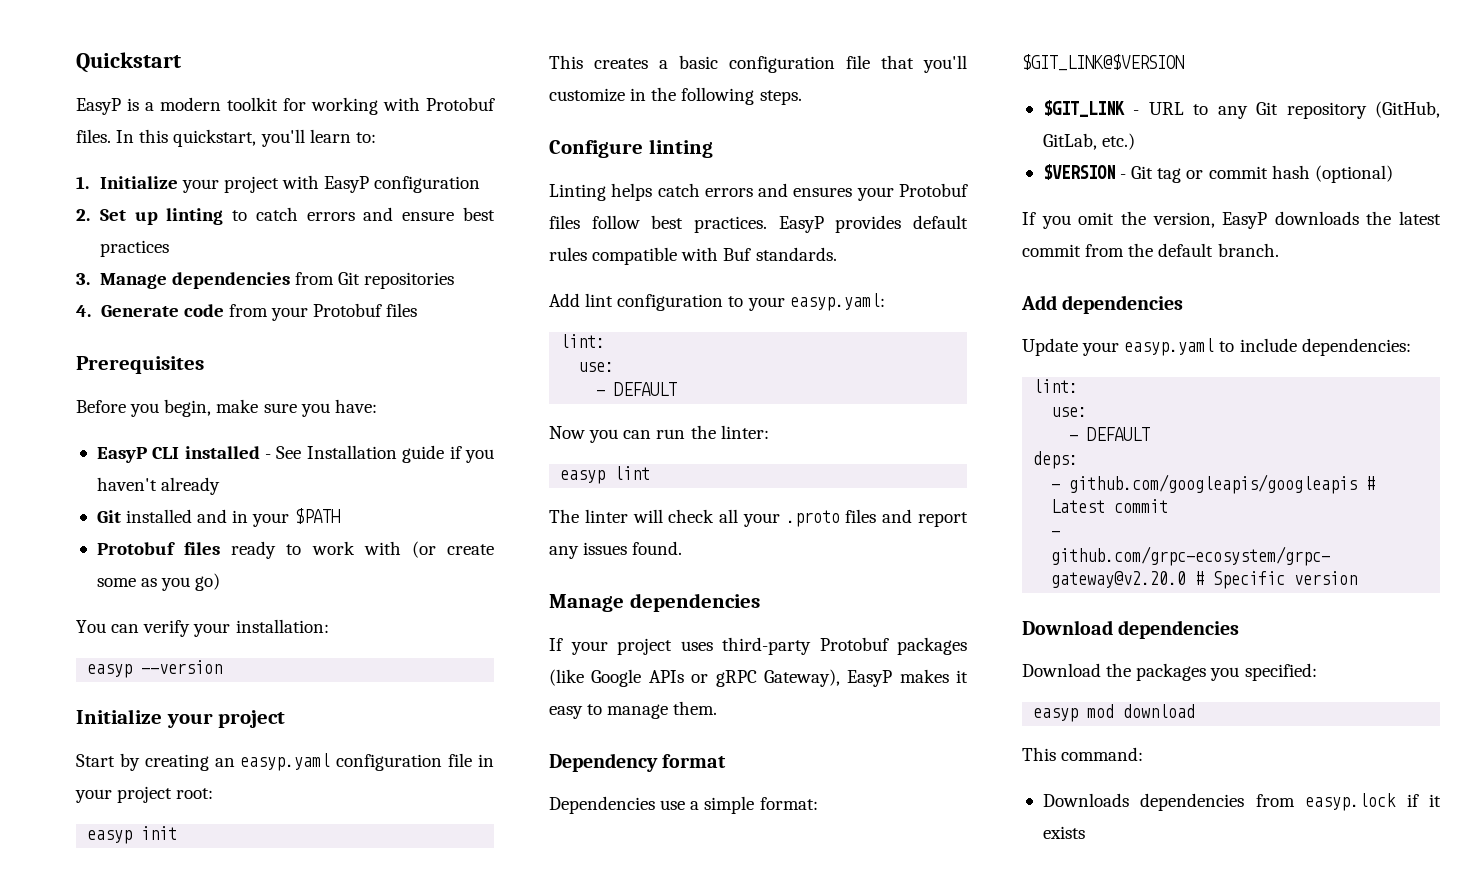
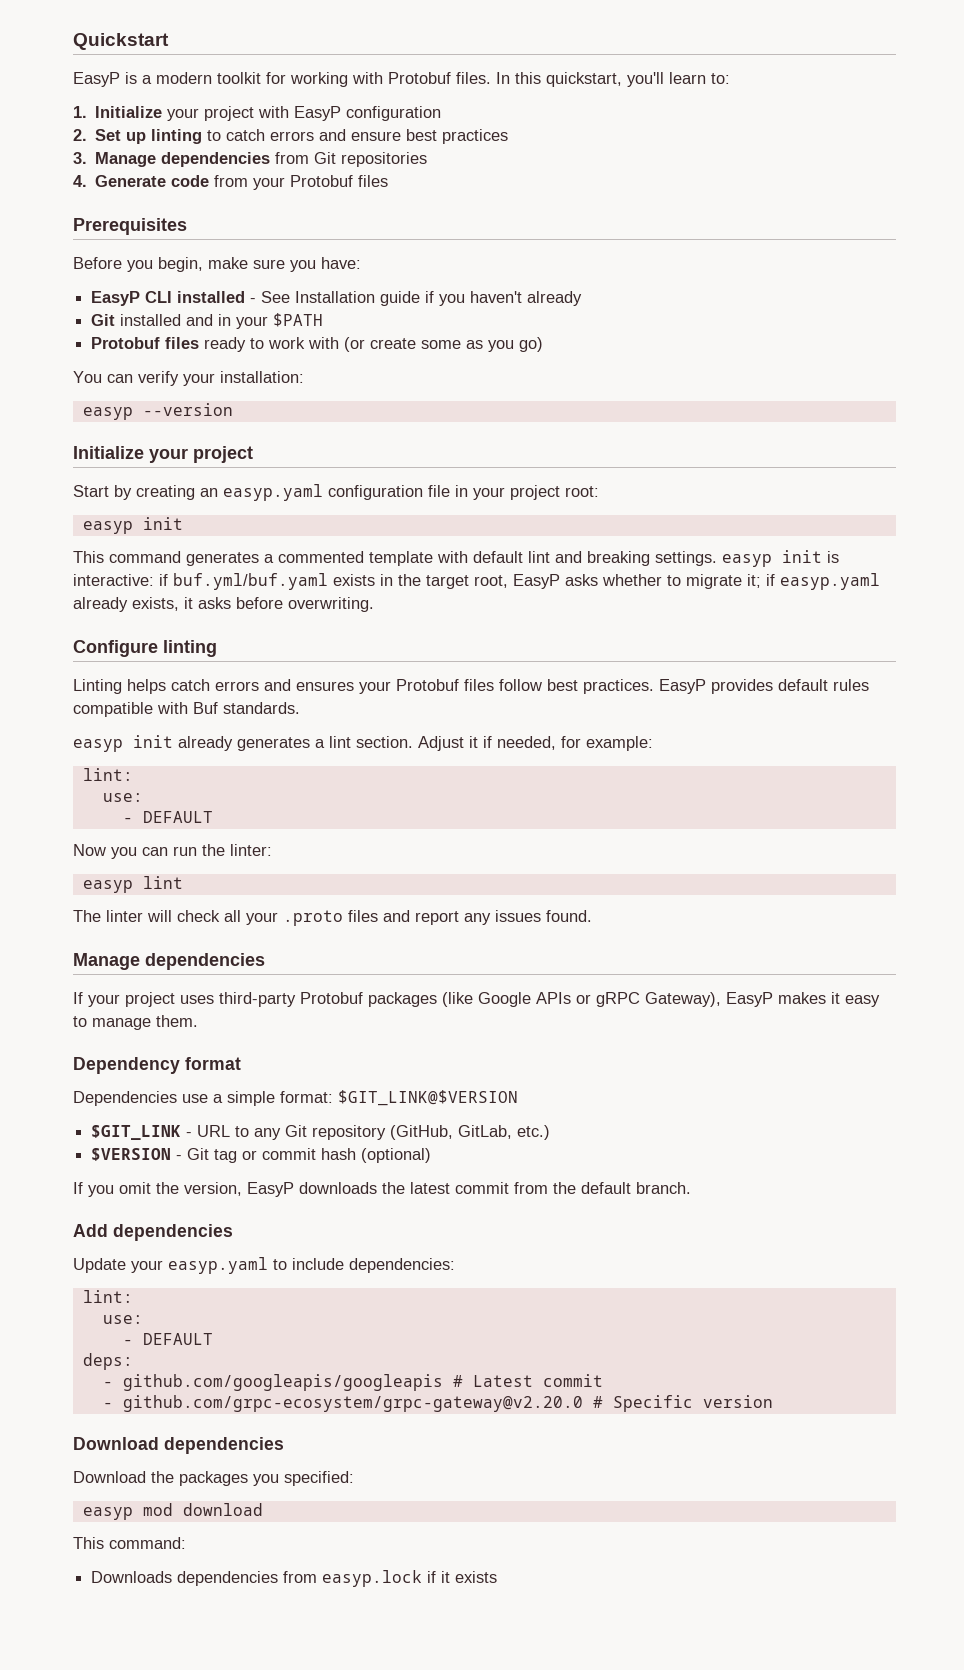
- This creates a basic configuration file that you'll customize in the following steps.
+ This command generates a commented template with default lint and breaking settings. easyp init is interactive: if buf.yml/buf.yaml exists in the target root, EasyP asks whether to migrate it; if easyp.yaml already exists, it asks before overwriting.
- Add lint configuration to your easyp.yaml:
+ easyp init already generates a lint section. Adjust it if needed, for example:

